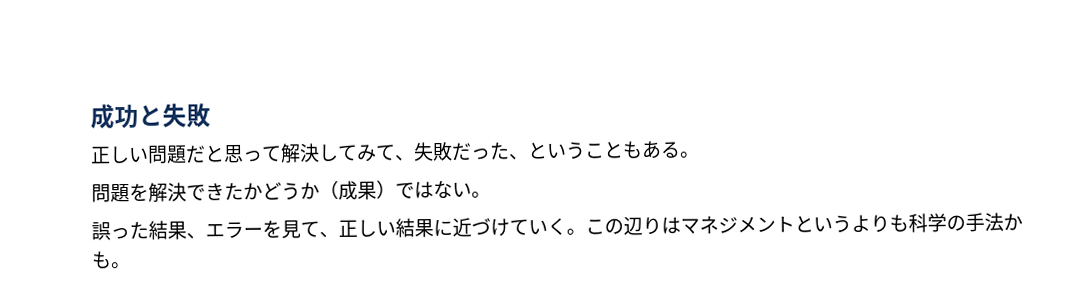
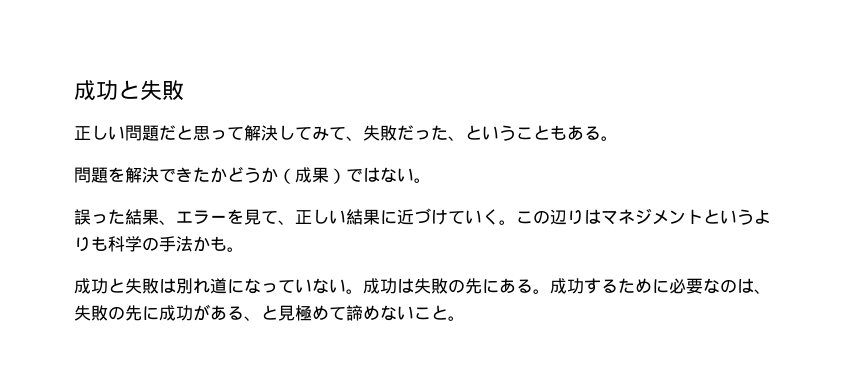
+ 成功と失敗は別れ道になっていない。成功は失敗の先にある。成功するために必要なのは、失敗の先に成功がある、と見極めて諦めないこと。

